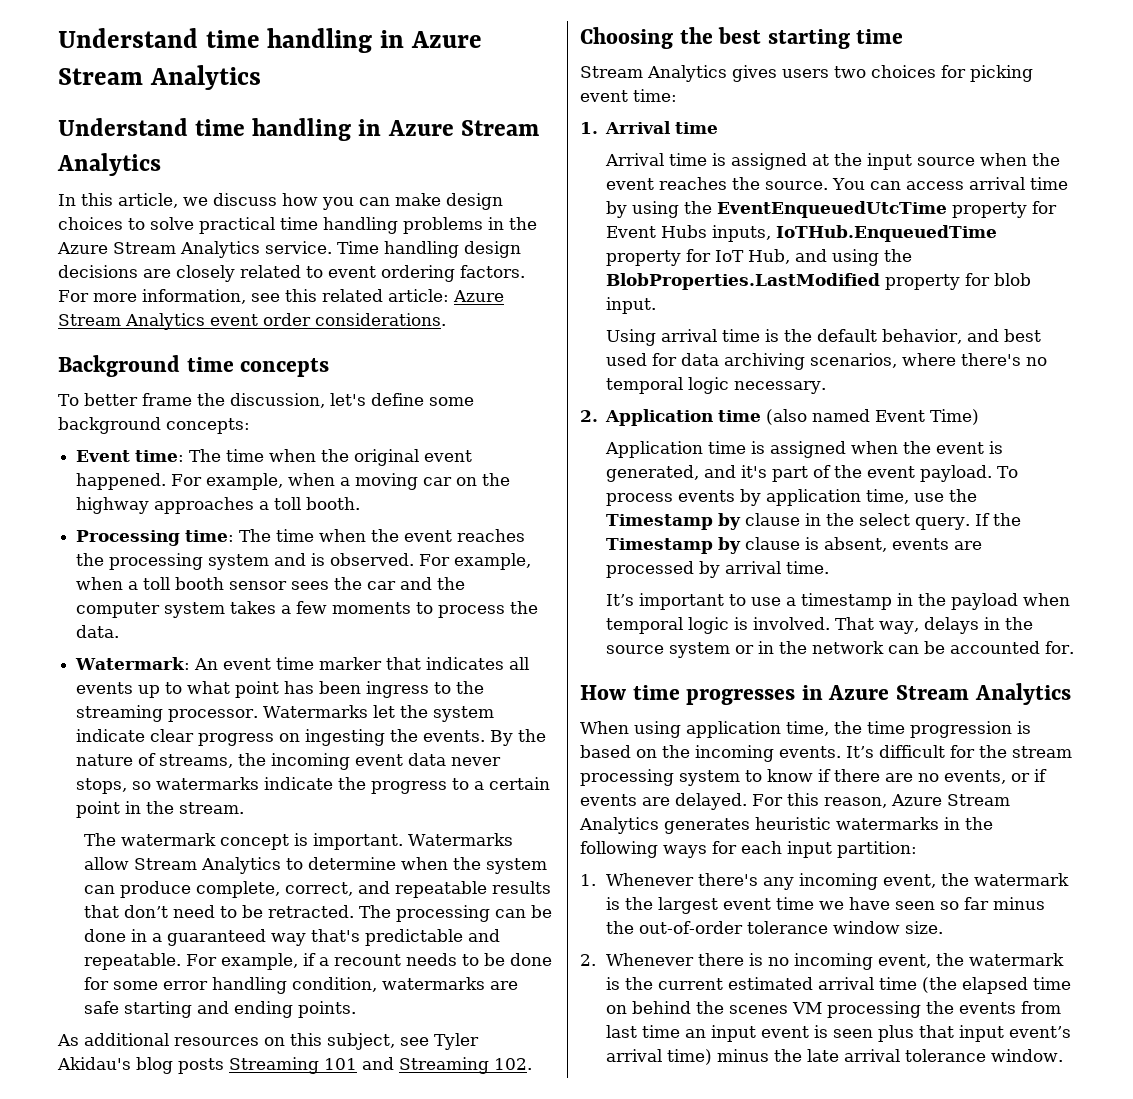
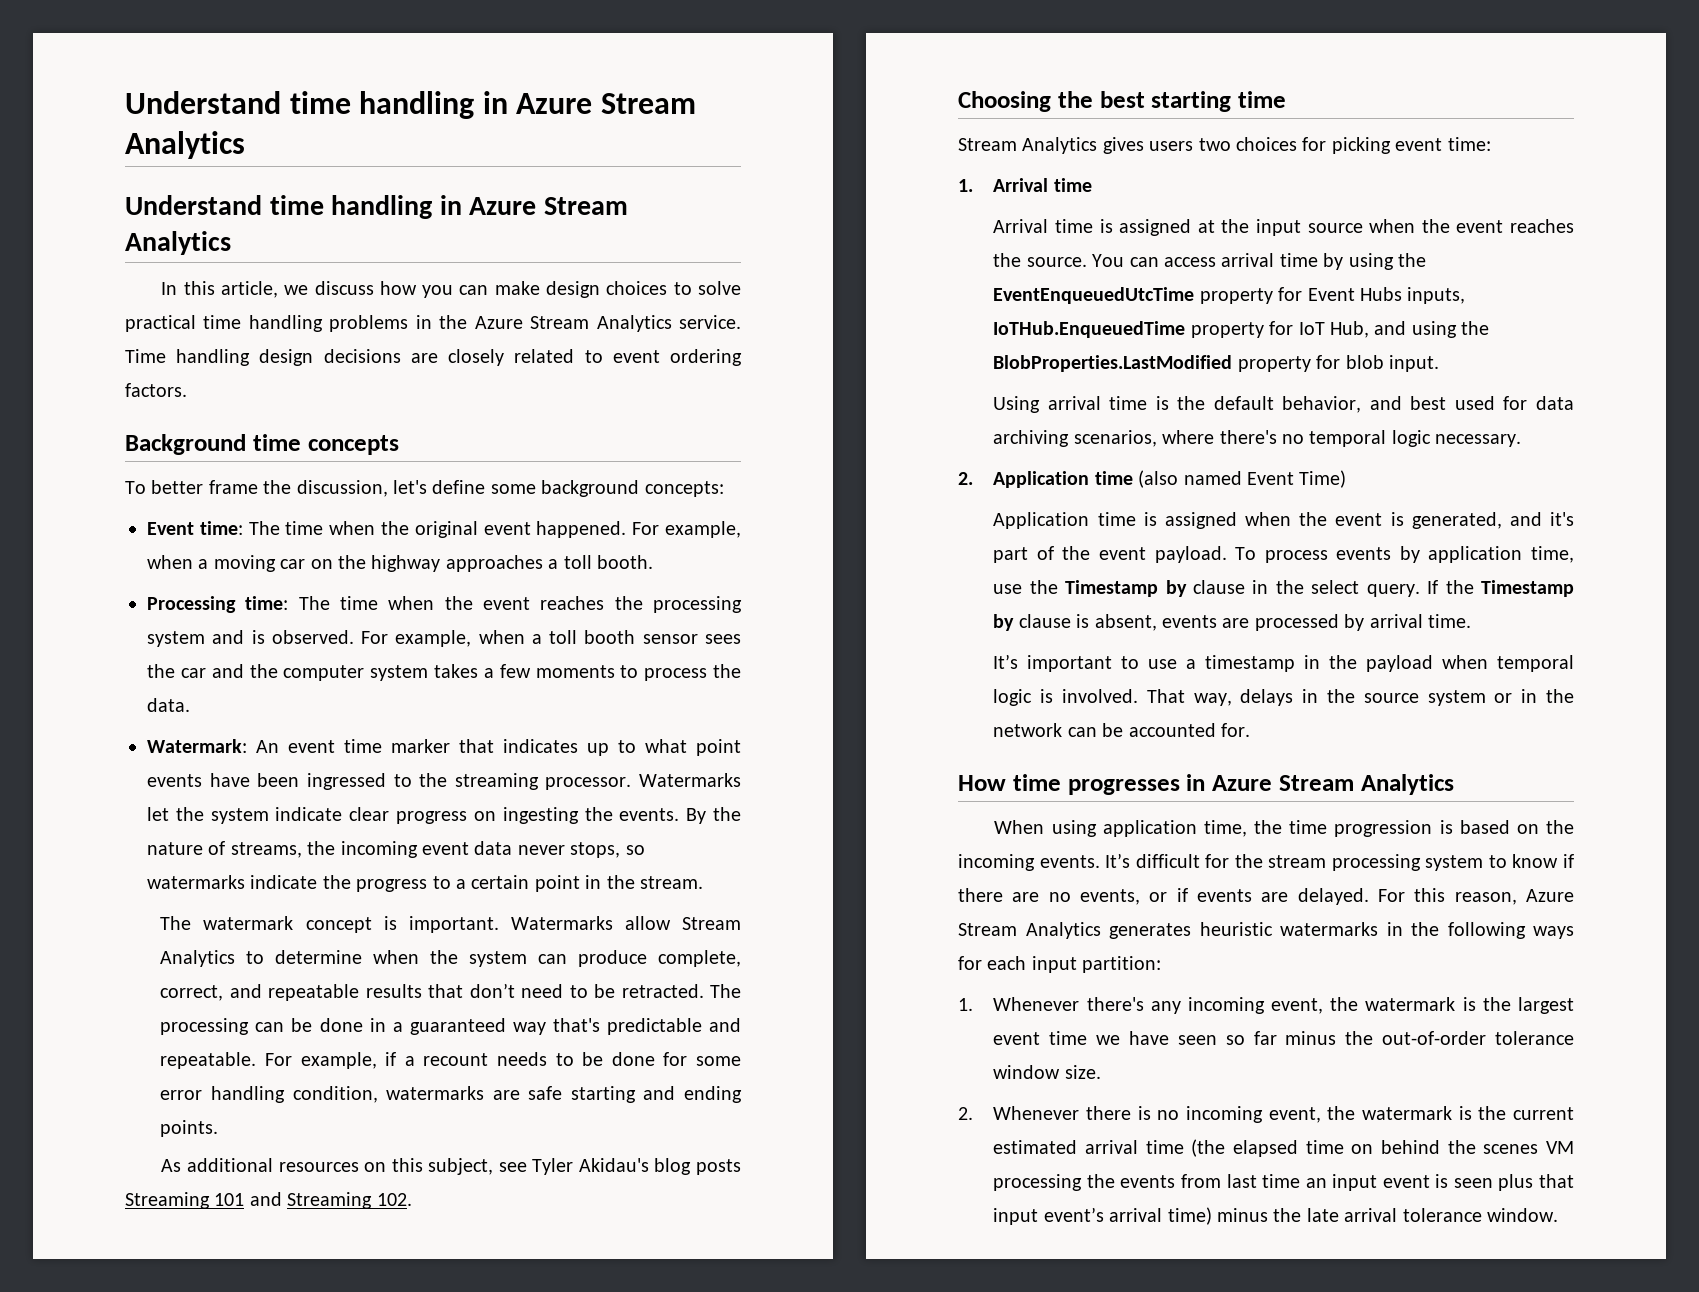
- For more information, see this related article: Azure Stream Analytics event order considerations.
- Watermark: An event time marker that indicates all events up to what point has been ingress to the streaming processor.
+ Watermark: An event time marker that indicates up to what point events have been ingressed to the streaming processor.

